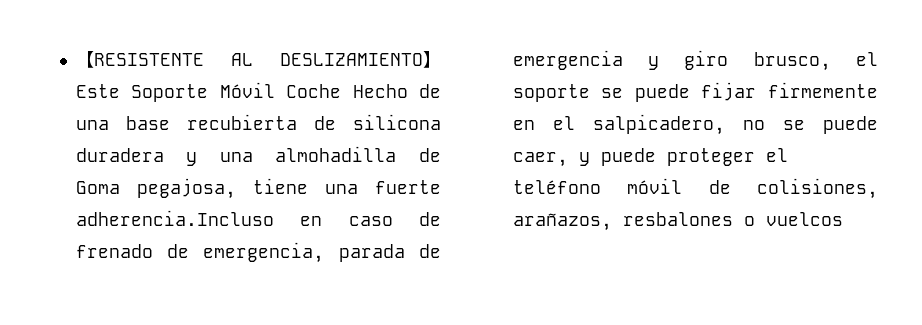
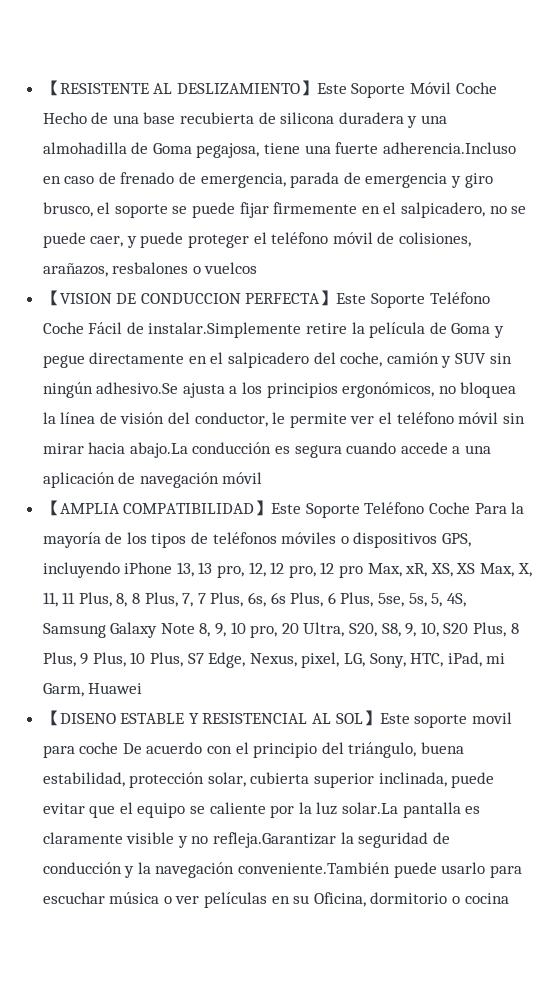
+ 【VISION DE CONDUCCION PERFECTA】Este Soporte Teléfono Coche Fácil de instalar.Simplemente retire la película de Goma y pegue directamente en el salpicadero del coche, camión y SUV sin ningún adhesivo.Se ajusta a los principios ergonómicos, no bloquea la línea de visión del conductor, le permite ver el teléfono móvil sin mirar hacia abajo.La conducción es segura cuando accede a una aplicación de navegación móvil
+ 【AMPLIA COMPATIBILIDAD】Este Soporte Teléfono Coche Para la mayoría de los tipos de teléfonos móviles o dispositivos GPS, incluyendo iPhone 13, 13 pro, 12, 12 pro, 12 pro Max, xR, XS, XS Max, X, 11, 11 Plus, 8, 8 Plus, 7, 7 Plus, 6s, 6s Plus, 6 Plus, 5se, 5s, 5, 4S, Samsung Galaxy Note 8, 9, 10 pro, 20 Ultra, S20, S8, 9, 10, S20 Plus, 8 Plus, 9 Plus, 10 Plus, S7 Edge, Nexus, pixel, LG, Sony, HTC, iPad, mi Garm, Huawei
+ 【DISENO ESTABLE Y RESISTENCIAL AL SOL】Este soporte movil para coche De acuerdo con el principio del triángulo, buena estabilidad, protección solar, cubierta superior inclinada, puede evitar que el equipo se caliente por la luz solar.La pantalla es claramente visible y no refleja.Garantizar la seguridad de conducción y la navegación conveniente.También puede usarlo para escuchar música o ver películas en su Oficina, dormitorio o cocina

